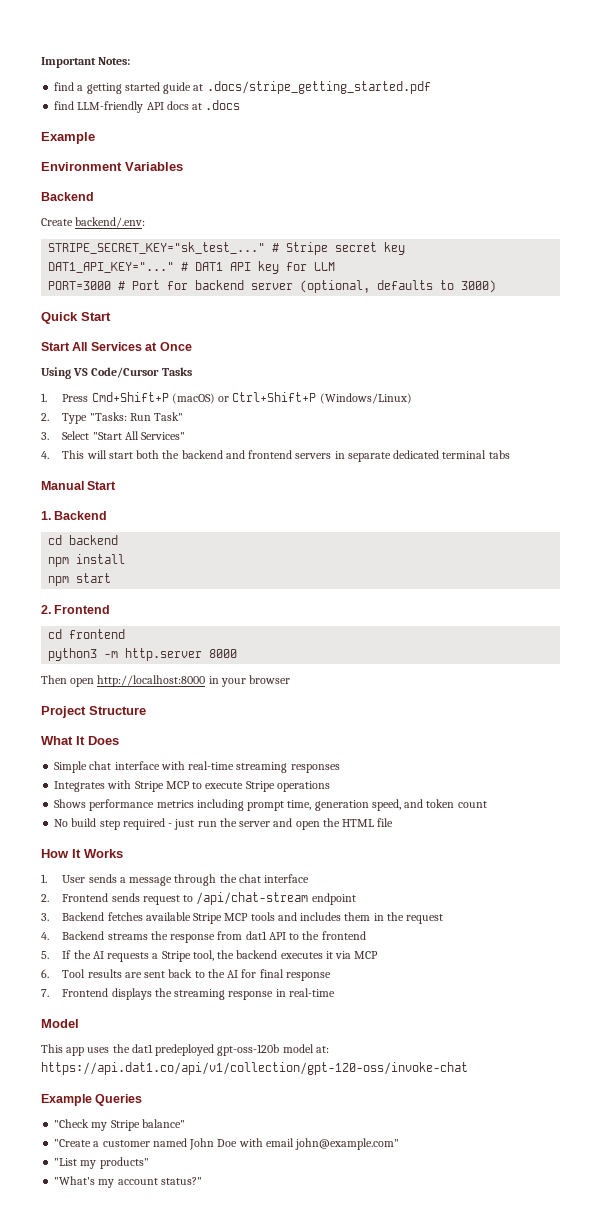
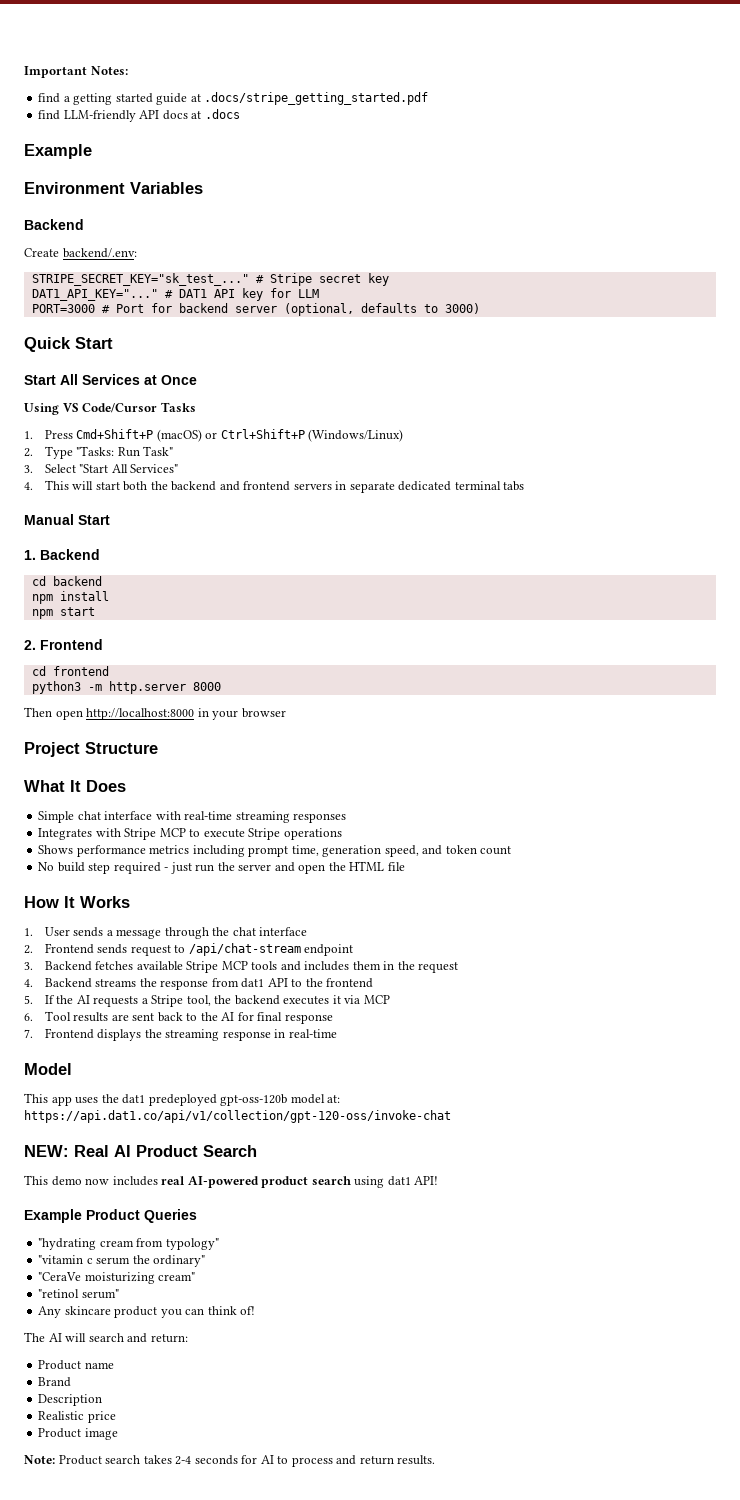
- Example Queries
+ NEW: Real AI Product Search
+ This demo now includes real AI-powered product search using dat1 API!
+ Example Product Queries
- "Check my Stripe balance"
- "Create a customer named John Doe with email john@example.com"
- "List my products"
- "What's my account status?"
+ "hydrating cream from typology"
+ "vitamin c serum the ordinary"
+ "CeraVe moisturizing cream"
+ "retinol serum"
+ Any skincare product you can think of!
+ The AI will search and return:
+ Product name
+ Brand
+ Description
+ Realistic price
+ Product image
+ Note: Product search takes 2-4 seconds for AI to process and return results.

